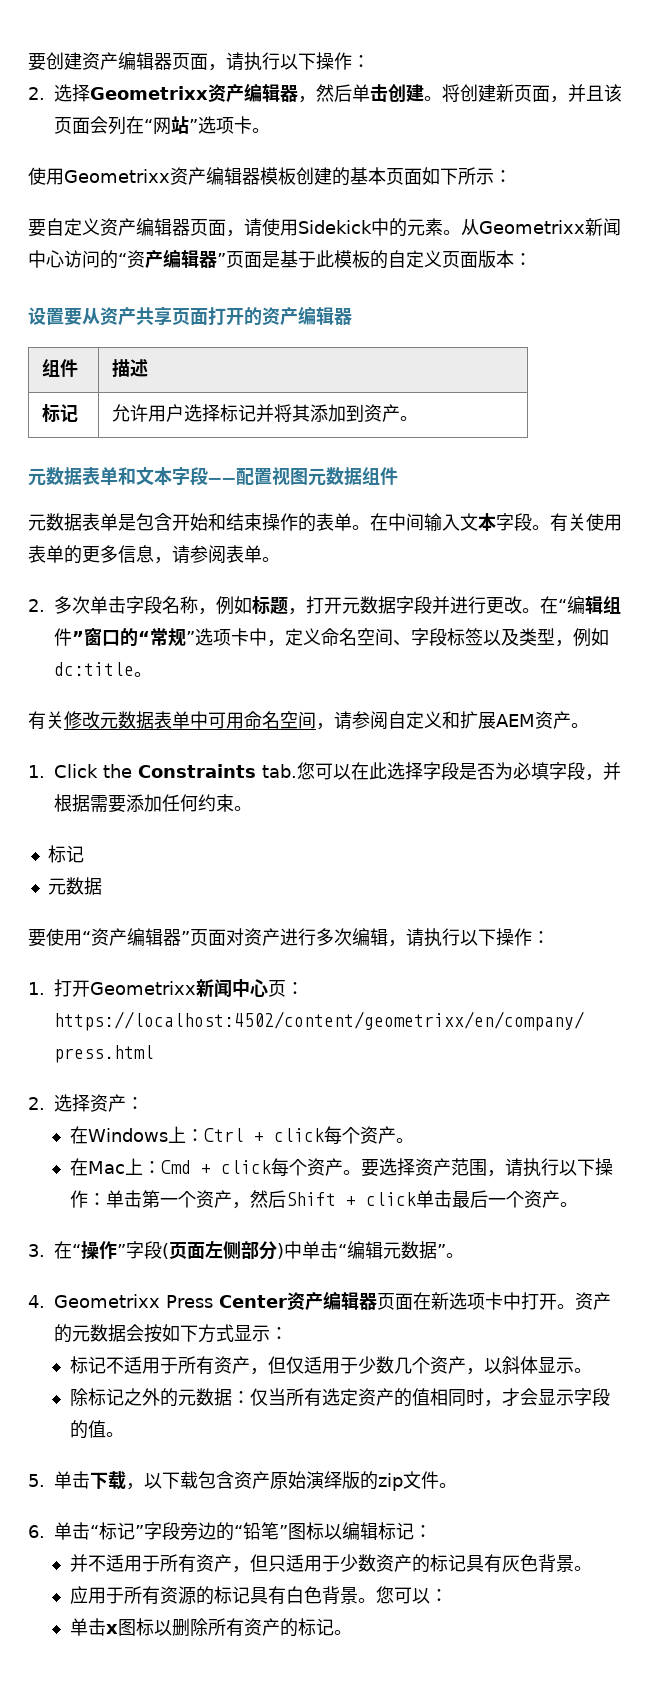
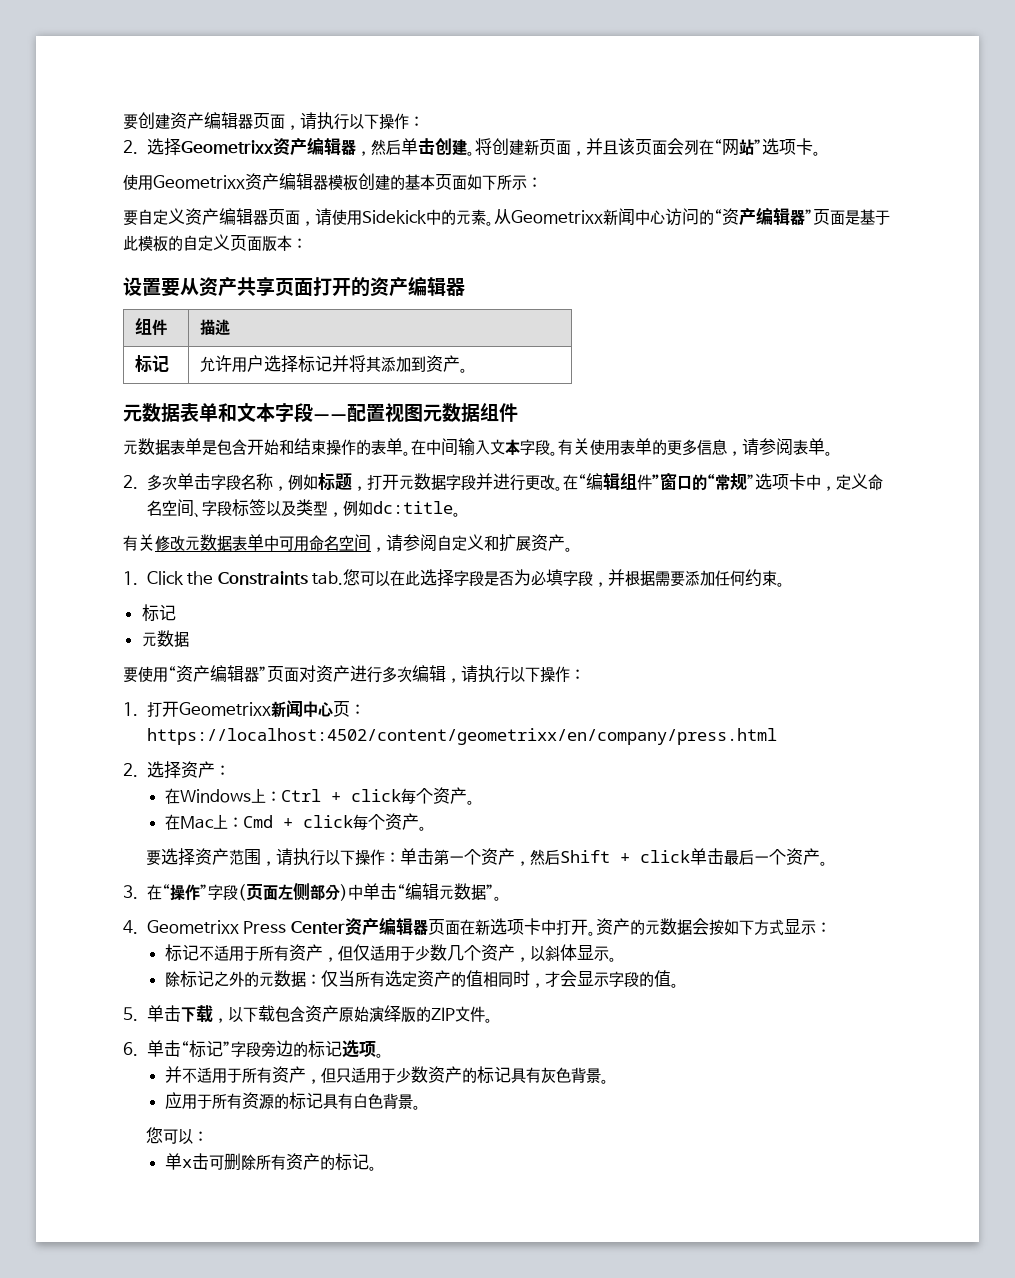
- 有关修改元数据表单中可用命名空间，请参阅自定义和扩展AEM资产。
+ 有关修改元数据表单中可用命名空间，请参阅自定义和扩展资产。
- 在Mac上：Cmd + click每个资产。要选择资产范围，请执行以下操作：单击第一个资产，然后Shift + click单击最后一个资产。
+ 在Mac上：Cmd + click每个资产。
+ 要选择资产范围，请执行以下操作：单击第一个资产，然后Shift + click单击最后一个资产。
- 5.单击下载，以下载包含资产原始演绎版的zip文件。
+ 5.单击下载，以下载包含资产原始演绎版的ZIP文件。
- 6.单击“标记”字段旁边的“铅笔”图标以编辑标记：
+ 6.单击“标记”字段旁边的标记选项。
- 应用于所有资源的标记具有白色背景。您可以：
+ 应用于所有资源的标记具有白色背景。
+ 您可以：
- 单击x图标以删除所有资产的标记。
+ 单x击可删除所有资产的标记。

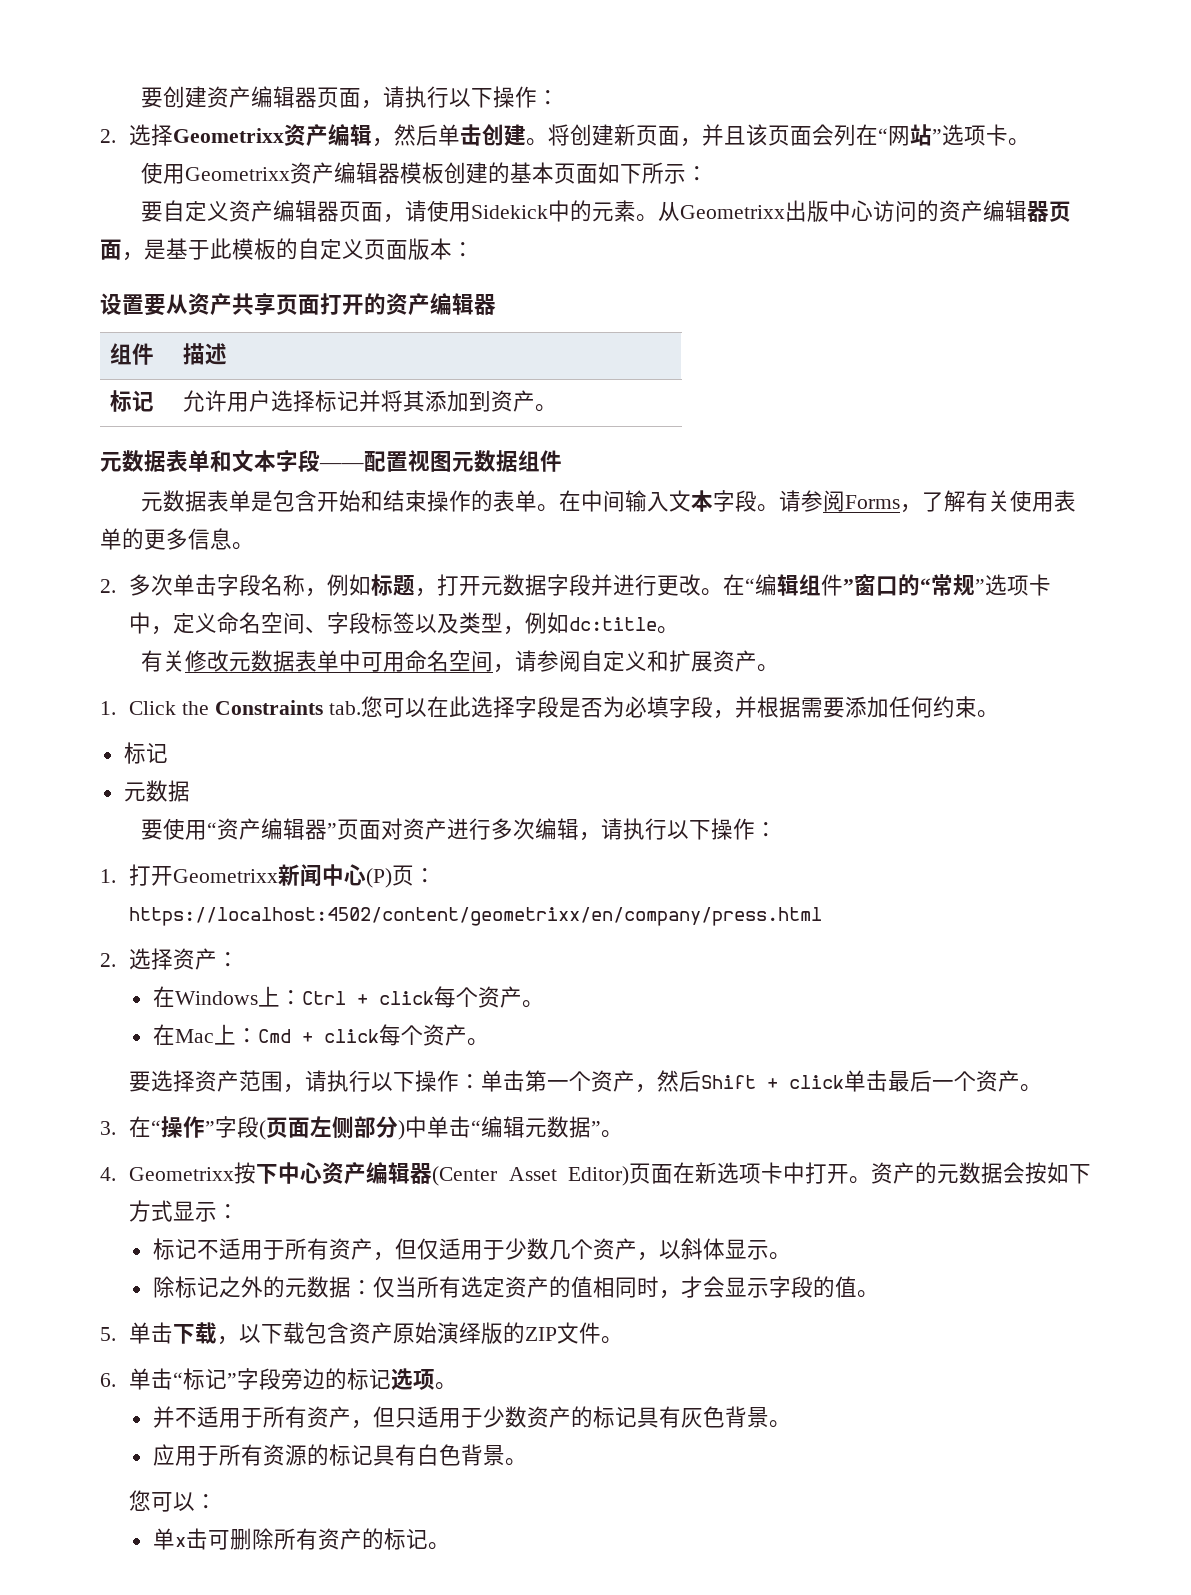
- 2.选择Geometrixx资产编辑器，然后单击创建。
+ 2.选择Geometrixx资产编辑，然后单击创建。
- 从Geometrixx新闻中心访问的“资产编辑器”页面是基于此模板的自定义页面版本：
+ 从Geometrixx出版中心访问的资产编辑器页面，是基于此模板的自定义页面版本：
- 有关使用表单的更多信息，请参阅表单。
+ 请参阅Forms，了解有关使用表单的更多信息。
- 1.打开Geometrixx新闻中心页：https://localhost:4502/content/geometrixx/en/company/press.html
+ 1.打开Geometrixx新闻中心(P)页：https://localhost:4502/content/geometrixx/en/company/press.html
- 4. Geometrixx Press Center资产编辑器页面在新选项卡中打开。
+ 4. Geometrixx按下中心资产编辑器(Center Asset Editor)页面在新选项卡中打开。

